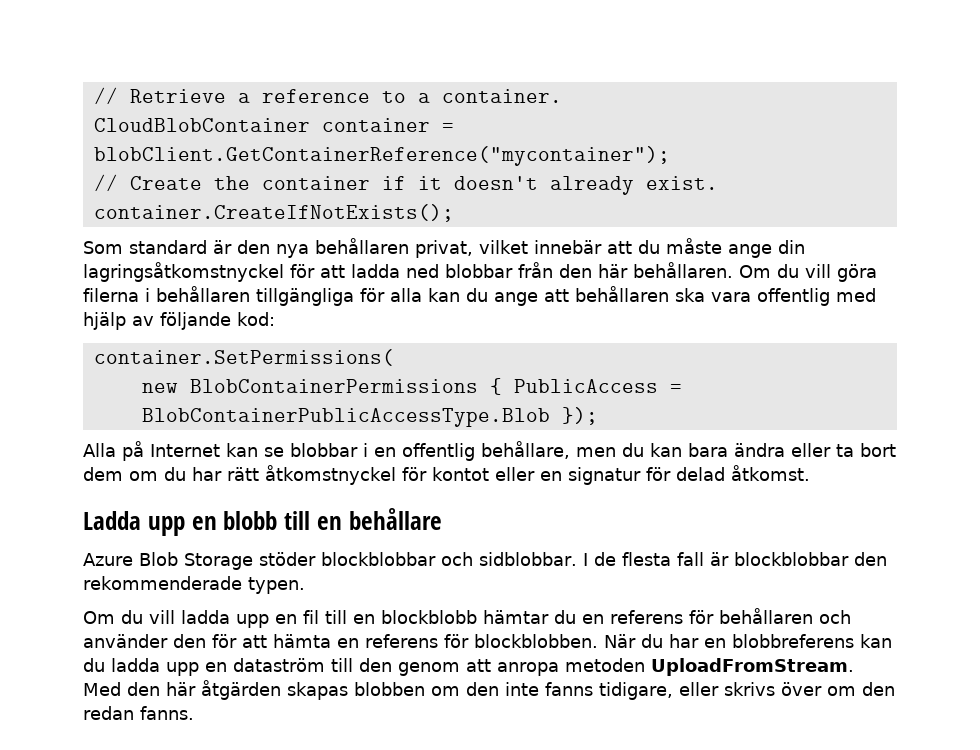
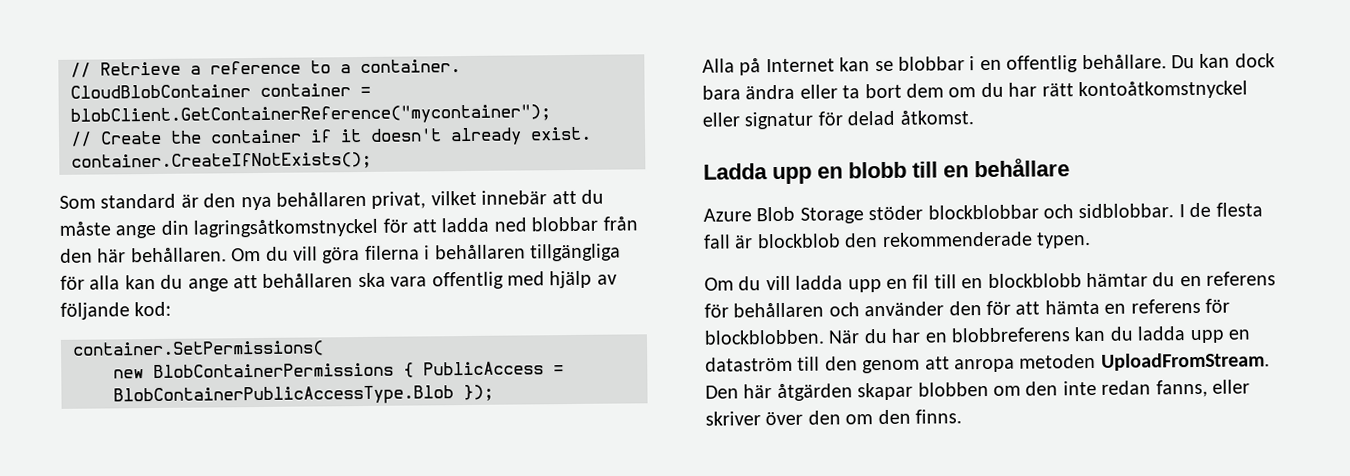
- Alla på Internet kan se blobbar i en offentlig behållare, men du kan bara ändra eller ta bort dem om du har rätt åtkomstnyckel för kontot eller en signatur för delad åtkomst.
+ Alla på Internet kan se blobbar i en offentlig behållare. Du kan dock bara ändra eller ta bort dem om du har rätt kontoåtkomstnyckel eller signatur för delad åtkomst.
- I de flesta fall är blockblobbar den rekommenderade typen.
+ I de flesta fall är blockblob den rekommenderade typen.
- Med den här åtgärden skapas blobben om den inte fanns tidigare, eller skrivs över om den redan fanns.
+ Den här åtgärden skapar blobben om den inte redan fanns, eller skriver över den om den finns.

